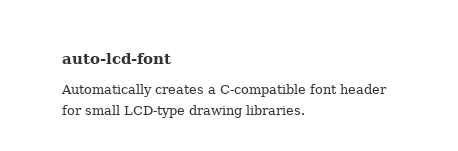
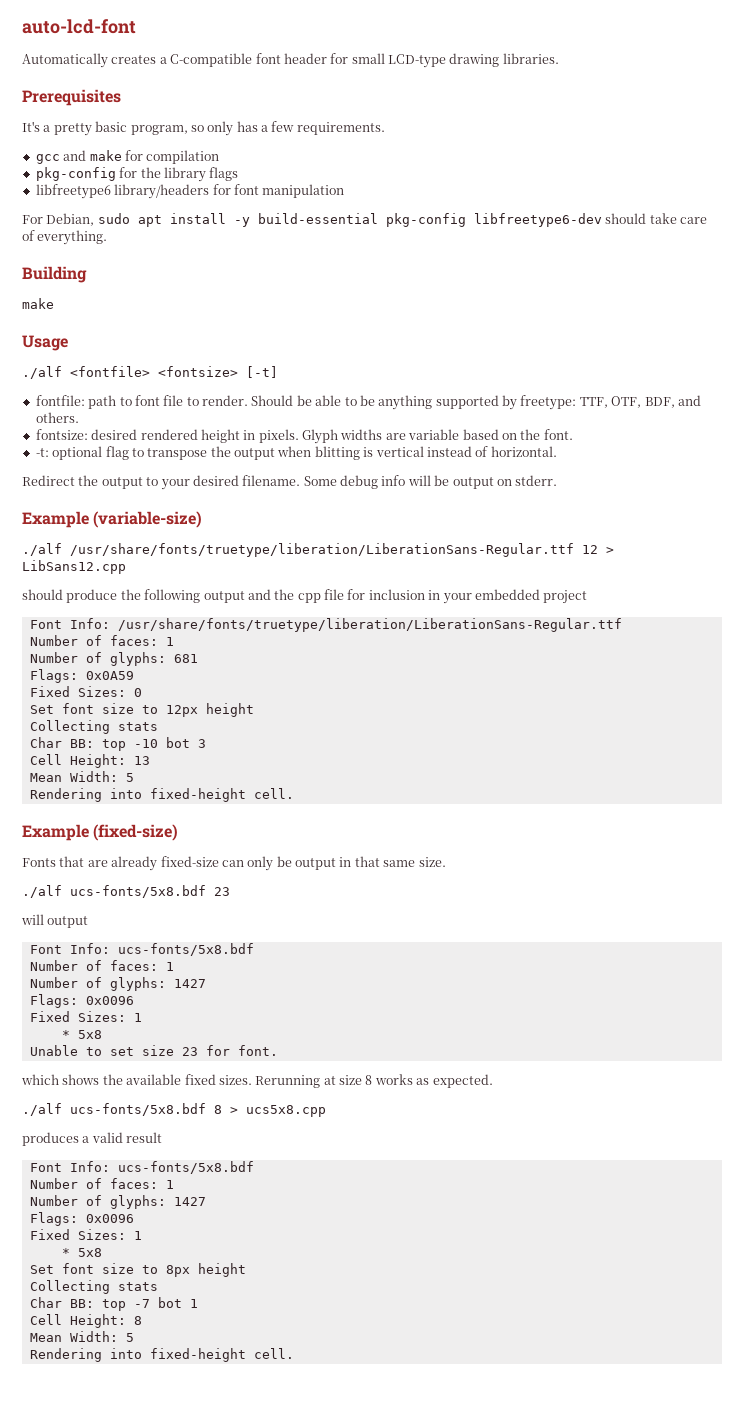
+ Prerequisites
+ It's a pretty basic program, so only has a few requirements.
+ gcc and make for compilation
+ pkg-config for the library flags
+ libfreetype6 library/headers for font manipulation
+ For Debian, sudo apt install -y build-essential pkg-config libfreetype6-dev should take care of everything.
+ Building
+ make
+ Usage
+ ./alf <fontfile> <fontsize> [-t]
+ fontfile: path to font file to render. Should be able to be anything supported by freetype: TTF, OTF, BDF, and others.
+ fontsize: desired rendered height in pixels. Glyph widths are variable based on the font.
+ -t: optional flag to transpose the output when blitting is vertical instead of horizontal.
+ Redirect the output to your desired filename. Some debug info will be output on stderr.
+ Example (variable-size)
+ ./alf /usr/share/fonts/truetype/liberation/LiberationSans-Regular.ttf 12 > LibSans12.cpp
+ should produce the following output and the cpp file for inclusion in your embedded project
+ Font Info: /usr/share/fonts/truetype/liberation/LiberationSans-Regular.ttf
+ Number of faces: 1
+ Number of glyphs: 681
+ Flags: 0x0A59
+ Fixed Sizes: 0
+ Set font size to 12px height
+ Collecting stats
+ Char BB: top -10 bot 3
+ Cell Height: 13
+ Mean Width: 5
+ Rendering into fixed-height cell.
+ Example (fixed-size)
+ Fonts that are already fixed-size can only be output in that same size.
+ ./alf ucs-fonts/5x8.bdf 23
+ will output
+ Font Info: ucs-fonts/5x8.bdf
+ Number of faces: 1
+ Number of glyphs: 1427
+ Flags: 0x0096
+ Fixed Sizes: 1
+ * 5x8
+ Unable to set size 23 for font.
+ which shows the available fixed sizes. Rerunning at size 8 works as expected.
+ ./alf ucs-fonts/5x8.bdf 8 > ucs5x8.cpp
+ produces a valid result
+ Font Info: ucs-fonts/5x8.bdf
+ Number of faces: 1
+ Number of glyphs: 1427
+ Flags: 0x0096
+ Fixed Sizes: 1
+ * 5x8
+ Set font size to 8px height
+ Collecting stats
+ Char BB: top -7 bot 1
+ Cell Height: 8
+ Mean Width: 5
+ Rendering into fixed-height cell.

